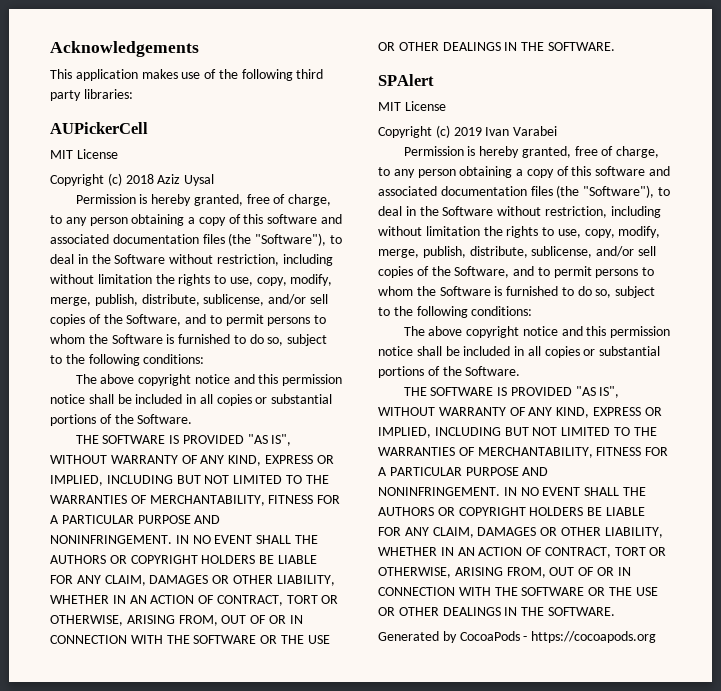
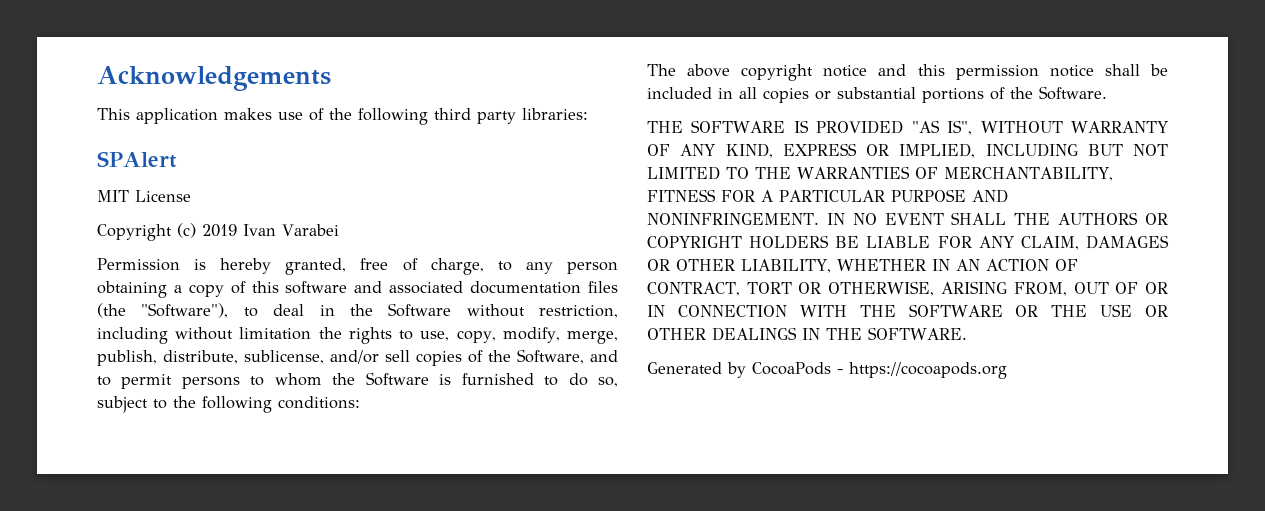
- AUPickerCell
- MIT License
- Copyright (c) 2018 Aziz Uysal
- Permission is hereby granted, free of charge, to any person obtaining a copy of this software and associated documentation files (the "Software"), to deal in the Software without restriction, including without limitation the rights to use, copy, modify, merge, publish, distribute, sublicense, and/or sell copies of the Software, and to permit persons to whom the Software is furnished to do so, subject to the following conditions:
- The above copyright notice and this permission notice shall be included in all copies or substantial portions of the Software.
- THE SOFTWARE IS PROVIDED "AS IS", WITHOUT WARRANTY OF ANY KIND, EXPRESS OR IMPLIED, INCLUDING BUT NOT LIMITED TO THE WARRANTIES OF MERCHANTABILITY, FITNESS FOR A PARTICULAR PURPOSE AND NONINFRINGEMENT. IN NO EVENT SHALL THE AUTHORS OR COPYRIGHT HOLDERS BE LIABLE FOR ANY CLAIM, DAMAGES OR OTHER LIABILITY, WHETHER IN AN ACTION OF CONTRACT, TORT OR OTHERWISE, ARISING FROM, OUT OF OR IN CONNECTION WITH THE SOFTWARE OR THE USE OR OTHER DEALINGS IN THE SOFTWARE.

